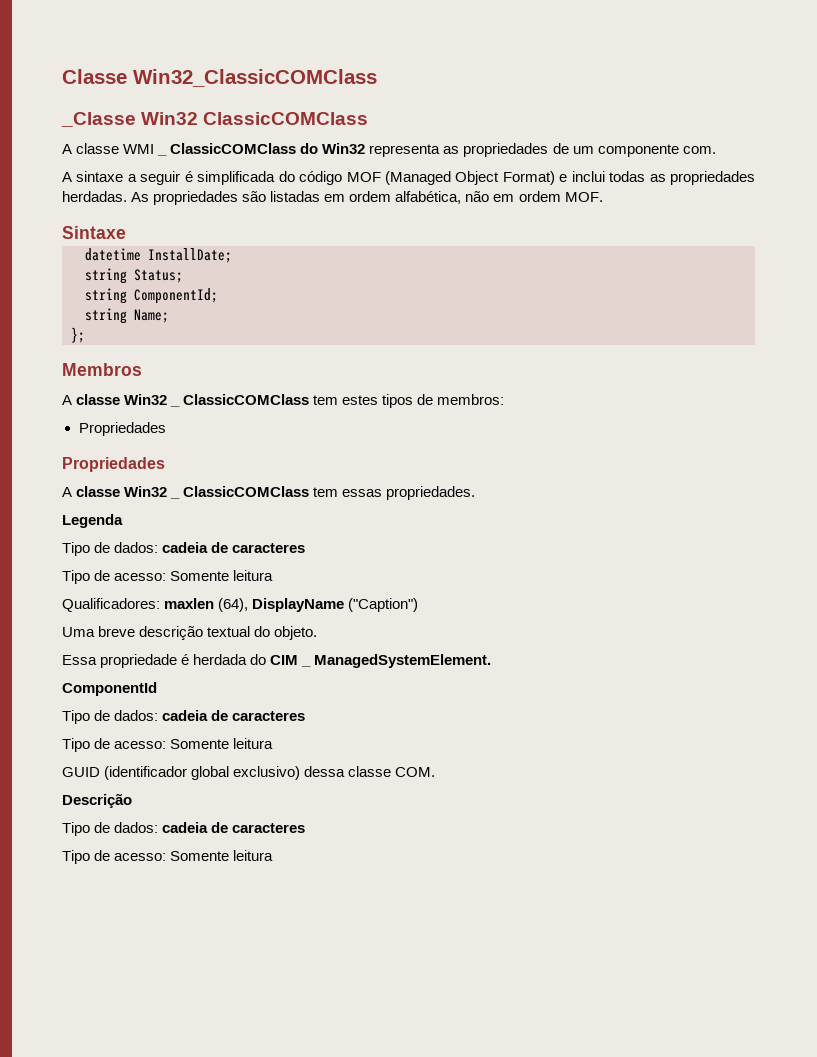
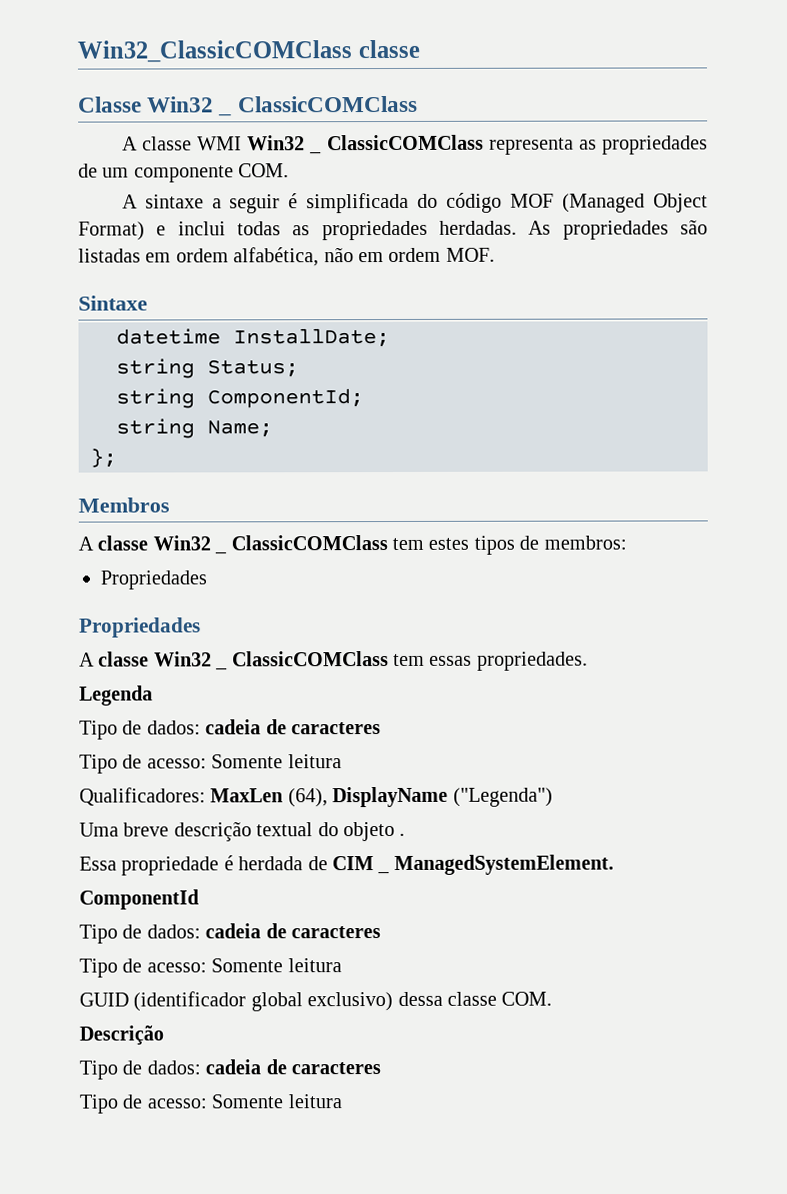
- Classe Win32_ClassicCOMClass
- _Classe Win32 ClassicCOMClass
+ Win32_ClassicCOMClass classe
+ Classe Win32 _ ClassicCOMClass
- A classe WMI _ ClassicCOMClass do Win32 representa as propriedades de um componente com.
+ A classe WMI Win32 _ ClassicCOMClass representa as propriedades de um componente COM.
- Qualificadores: maxlen (64), DisplayName ("Caption")
+ Qualificadores: MaxLen (64), DisplayName ("Legenda")
- Uma breve descrição textual do objeto.
+ Uma breve descrição textual do objeto .
- Essa propriedade é herdada do CIM _ ManagedSystemElement.
+ Essa propriedade é herdada de CIM _ ManagedSystemElement.

